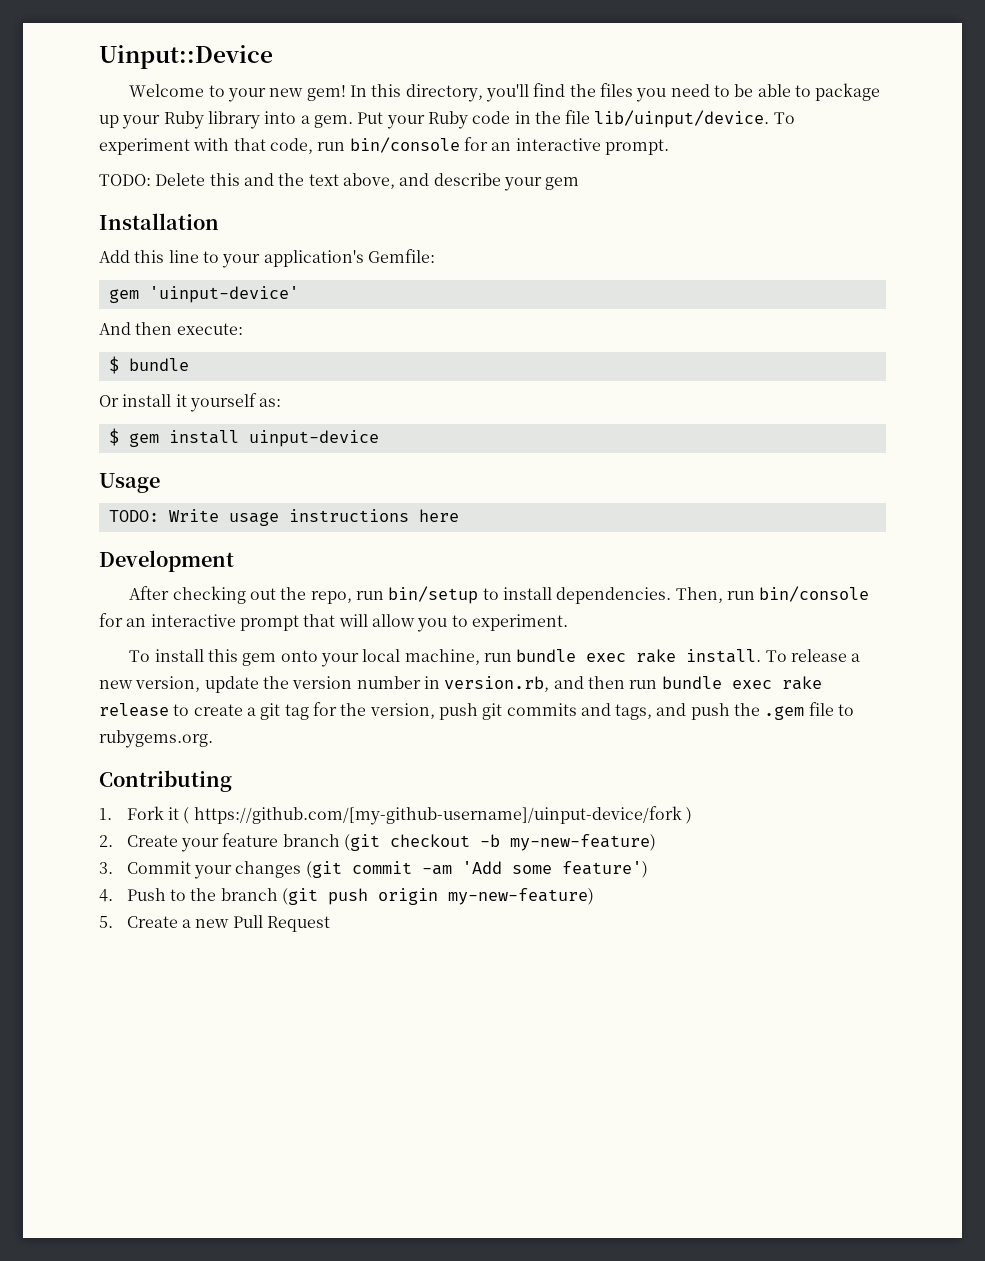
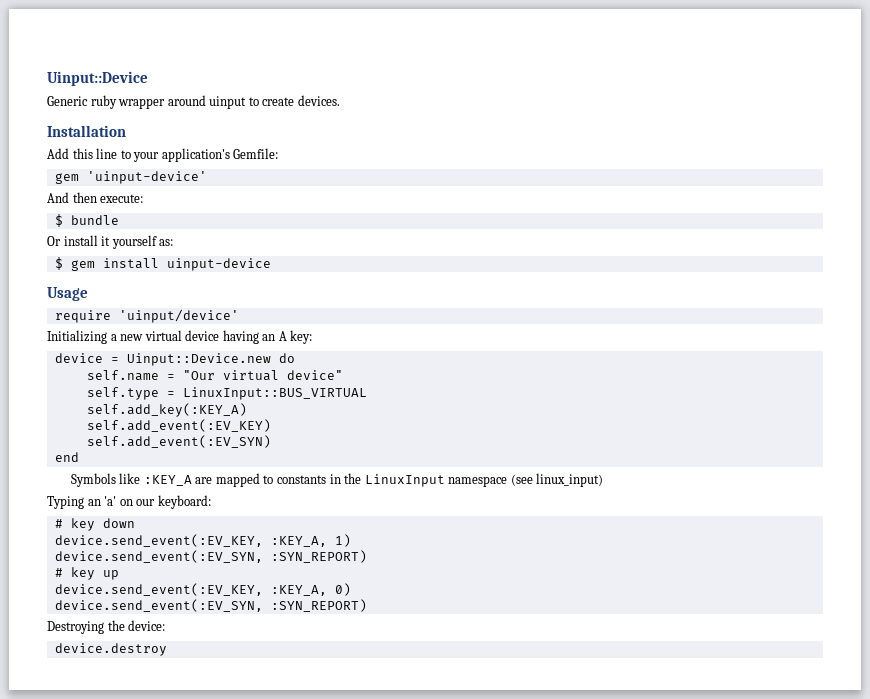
- Welcome to your new gem! In this directory, you'll find the files you need to be able to package up your Ruby library into a gem. Put your Ruby code in the file lib/uinput/device. To experiment with that code, run bin/console for an interactive prompt.
- TODO: Delete this and the text above, and describe your gem
+ Generic ruby wrapper around uinput to create devices.
- TODO: Write usage instructions here
- Development
- After checking out the repo, run bin/setup to install dependencies. Then, run bin/console for an interactive prompt that will allow you to experiment.
- To install this gem onto your local machine, run bundle exec rake install. To release a new version, update the version number in version.rb, and then run bundle exec rake release to create a git tag for the version, push git commits and tags, and push the .gem file to rubygems.org.
- Contributing
- 1. Fork it ( https://github.com/[my-github-username]/uinput-device/fork )
- 2. Create your feature branch (git checkout -b my-new-feature)
- 3. Commit your changes (git commit -am 'Add some feature')
- 4. Push to the branch (git push origin my-new-feature)
- 5. Create a new Pull Request
+ require 'uinput/device'
+ Initializing a new virtual device having an A key:
+ device = Uinput::Device.new do
+ self.name = "Our virtual device"
+ self.type = LinuxInput::BUS_VIRTUAL
+ self.add_key(:KEY_A)
+ self.add_event(:EV_KEY)
+ self.add_event(:EV_SYN)
+ end
+ Symbols like :KEY_A are mapped to constants in the LinuxInput namespace (see linux_input)
+ Typing an 'a' on our keyboard:
+ # key down
+ device.send_event(:EV_KEY, :KEY_A, 1)
+ device.send_event(:EV_SYN, :SYN_REPORT)
+ # key up
+ device.send_event(:EV_KEY, :KEY_A, 0)
+ device.send_event(:EV_SYN, :SYN_REPORT)
+ Destroying the device:
+ device.destroy

